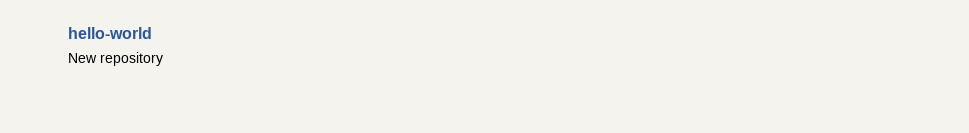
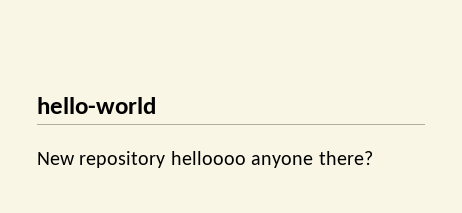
- New repository
+ New repository helloooo anyone there?

